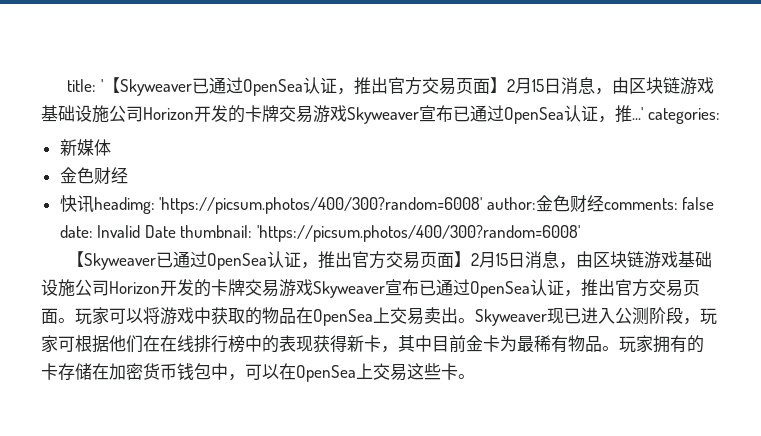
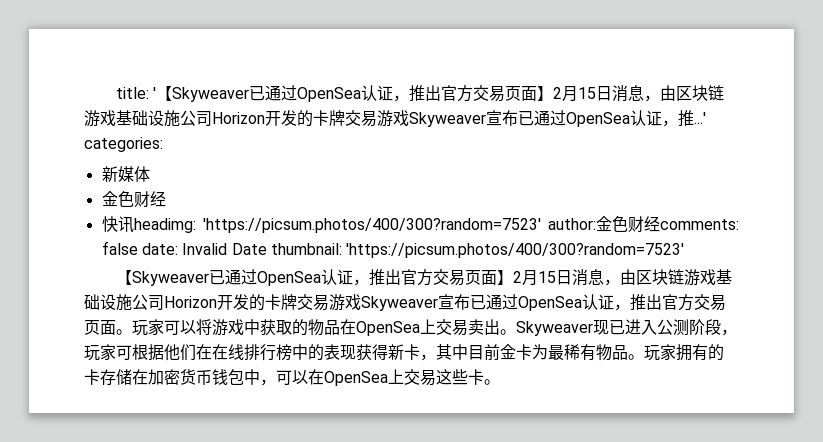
- 快讯headimg: 'https://picsum.photos/400/300?random=6008' author:金色财经comments: false date: Invalid Date thumbnail: 'https://picsum.photos/400/300?random=6008'
+ 快讯headimg: 'https://picsum.photos/400/300?random=7523' author:金色财经comments: false date: Invalid Date thumbnail: 'https://picsum.photos/400/300?random=7523'

